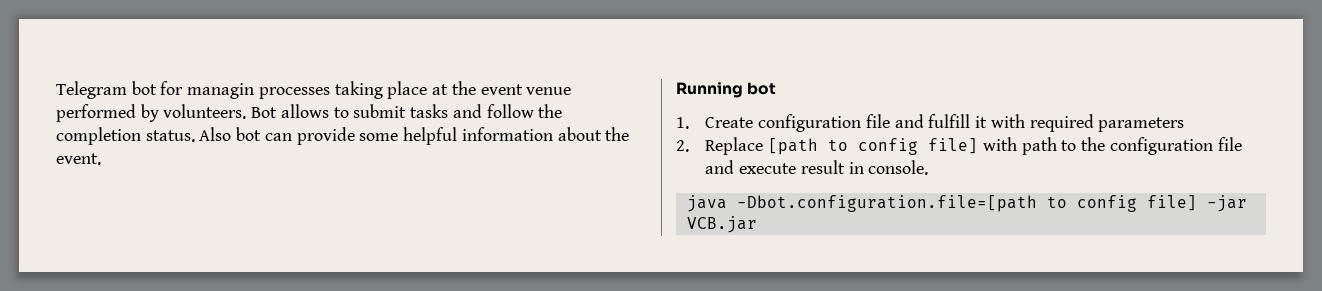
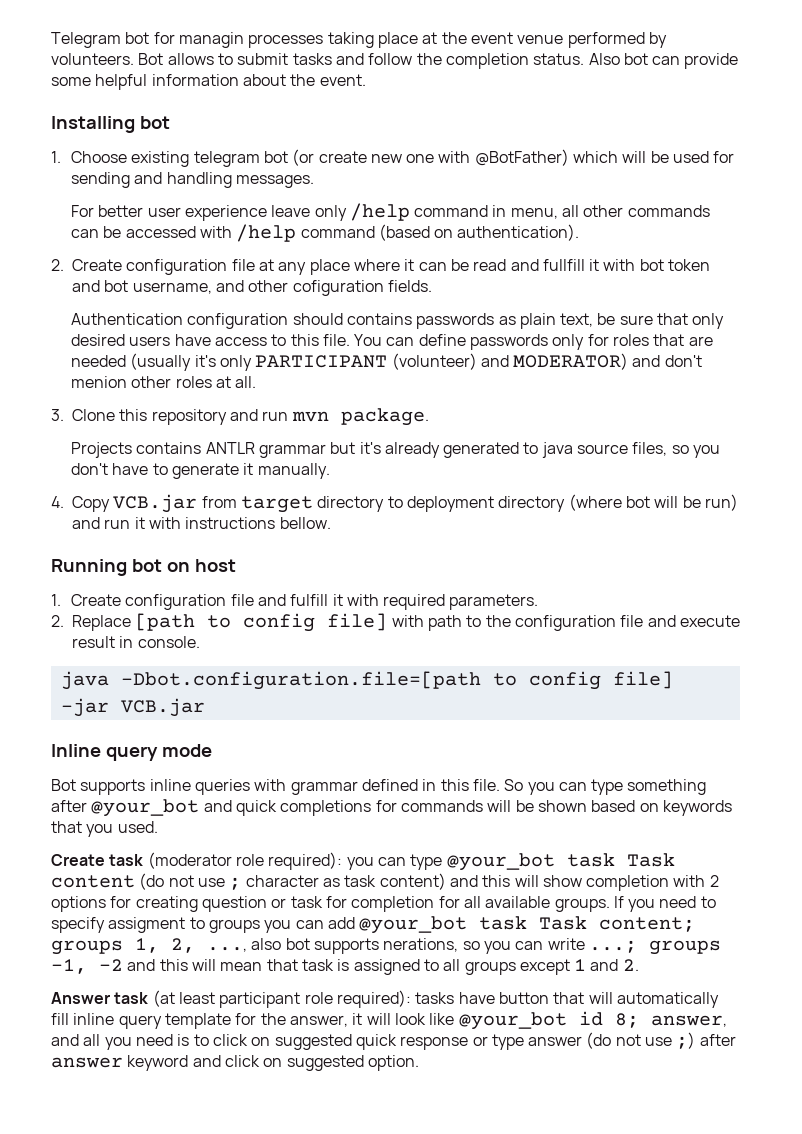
+ Installing bot
+ 1. Choose existing telegram bot (or create new one with @BotFather) which will be used for sending and handling messages.
+ For better user experience leave only /help command in menu, all other commands can be accessed with /help command (based on authentication).
+ 2. Create configuration file at any place where it can be read and fullfill it with bot token and bot username, and other cofiguration fields.
+ Authentication configuration should contains passwords as plain text, be sure that only desired users have access to this file. You can define passwords only for roles that are needed (usually it's only PARTICIPANT (volunteer) and MODERATOR) and don't menion other roles at all.
+ 3. Clone this repository and run mvn package.
+ Projects contains ANTLR grammar but it's already generated to java source files, so you don't have to generate it manually.
+ 4. Copy VCB.jar from target directory to deployment directory (where bot will be run) and run it with instructions bellow.
- Running bot
+ Running bot on host
- 1. Create configuration file and fulfill it with required parameters
+ 1. Create configuration file and fulfill it with required parameters.
+ Inline query mode
+ Bot supports inline queries with grammar defined in this file. So you can type something after @your_bot and quick completions for commands will be shown based on keywords that you used.
+ Create task (moderator role required): you can type @your_bot task Task content (do not use ; character as task content) and this will show completion with 2 options for creating question or task for completion for all available groups. If you need to specify assigment to groups you can add @your_bot task Task content; groups 1, 2, ..., also bot supports nerations, so you can write ...; groups -1, -2 and this will mean that task is assigned to all groups except 1 and 2.
+ Answer task (at least participant role required): tasks have button that will automatically fill inline query template for the answer, it will look like @your_bot id 8; answer, and all you need is to click on suggested quick response or type answer (do not use ;) after answer keyword and click on suggested option.

